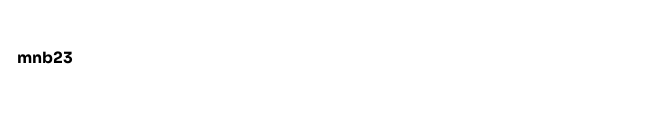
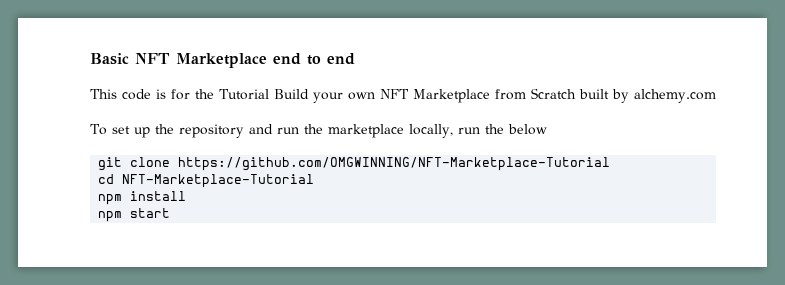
- mnb23
+ Basic NFT Marketplace end to end
+ This code is for the Tutorial Build your own NFT Marketplace from Scratch built by alchemy.com
+ To set up the repository and run the marketplace locally, run the below
+ git clone https://github.com/OMGWINNING/NFT-Marketplace-Tutorial
+ cd NFT-Marketplace-Tutorial
+ npm install
+ npm start

